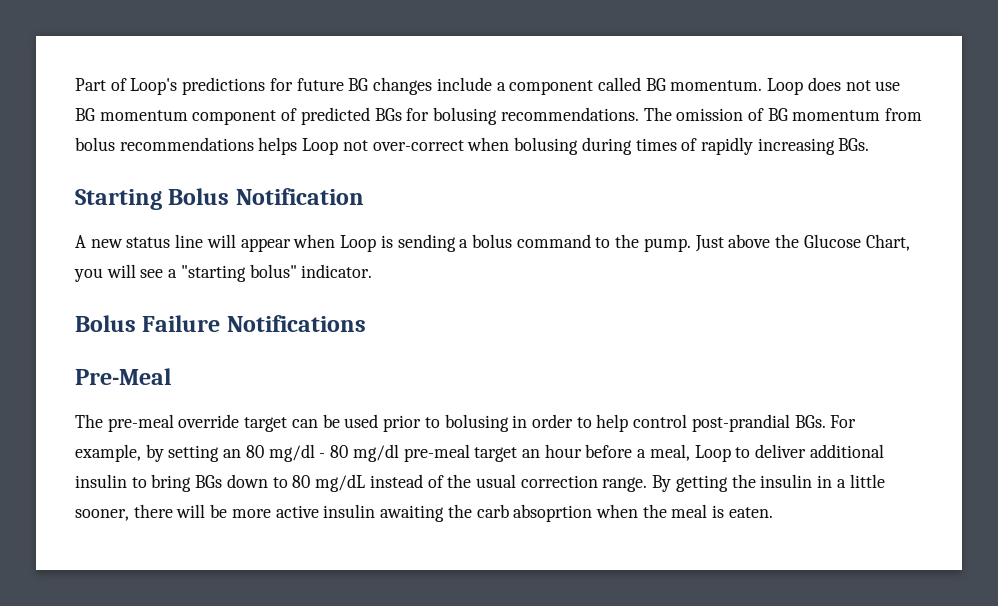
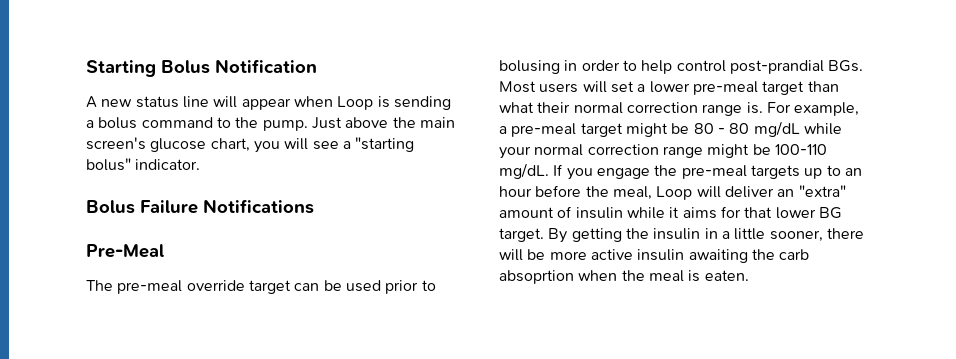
- Part of Loop's predictions for future BG changes include a component called BG momentum. Loop does not use BG momentum component of predicted BGs for bolusing recommendations. The omission of BG momentum from bolus recommendations helps Loop not over-correct when bolusing during times of rapidly increasing BGs.
- Just above the Glucose Chart, you will see a "starting bolus" indicator.
+ Just above the main screen's glucose chart, you will see a "starting bolus" indicator.
- The pre-meal override target can be used prior to bolusing in order to help control post-prandial BGs. For example, by setting an 80 mg/dl - 80 mg/dl pre-meal target an hour before a meal, Loop to deliver additional insulin to bring BGs down to 80 mg/dL instead of the usual correction range.
+ The pre-meal override target can be used prior to bolusing in order to help control post-prandial BGs. Most users will set a lower pre-meal target than what their normal correction range is. For example, a pre-meal target might be 80 - 80 mg/dL while your normal correction range might be 100-110 mg/dL. If you engage the pre-meal targets up to an hour before the meal, Loop will deliver an "extra" amount of insulin while it aims for that lower BG target.

